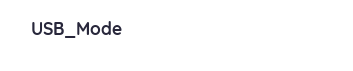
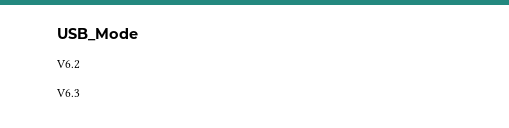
+ V6.2
+ V6.3

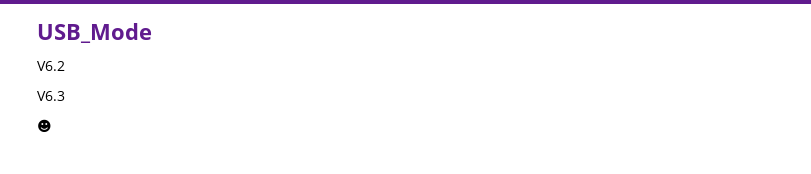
+ ☻

